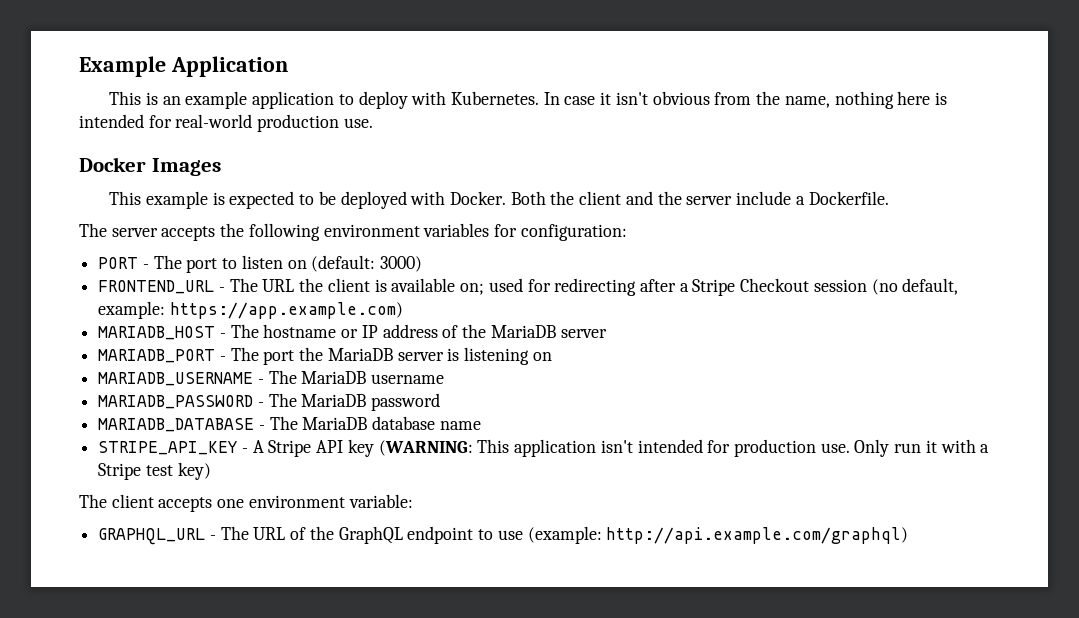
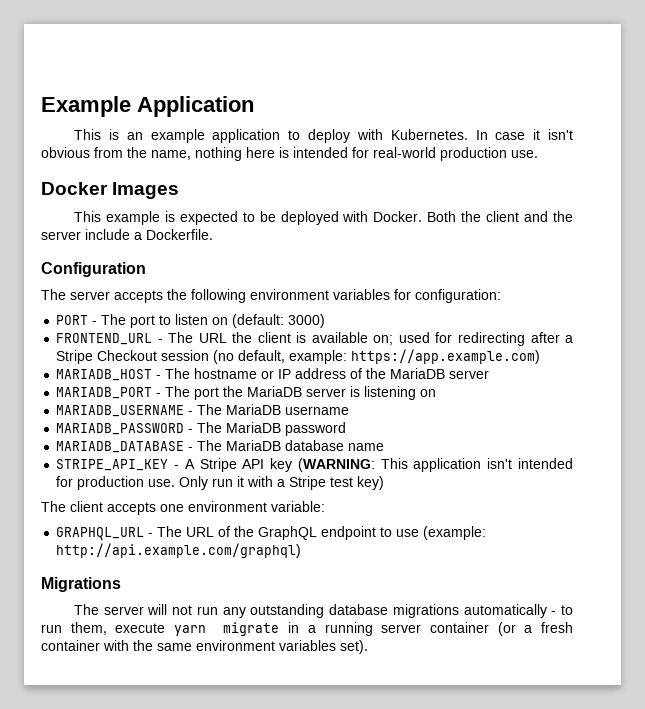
+ Configuration
+ Migrations
+ The server will not run any outstanding database migrations automatically - to run them, execute yarn migrate in a running server container (or a fresh container with the same environment variables set).

